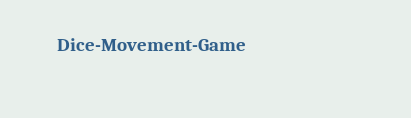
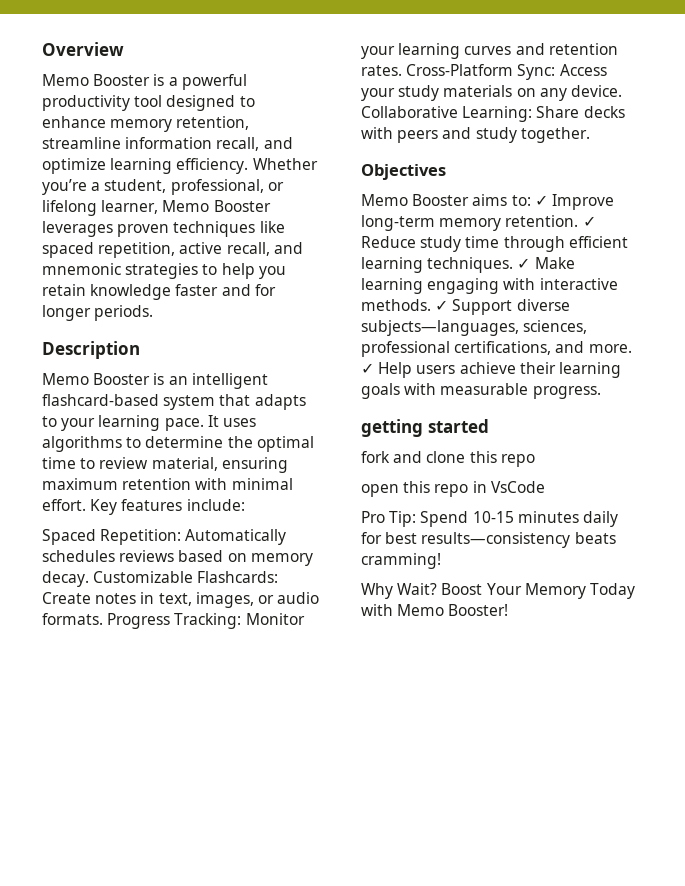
- Dice-Movement-Game
+ Overview
+ Memo Booster is a powerful productivity tool designed to enhance memory retention, streamline information recall, and optimize learning efficiency. Whether you’re a student, professional, or lifelong learner, Memo Booster leverages proven techniques like spaced repetition, active recall, and mnemonic strategies to help you retain knowledge faster and for longer periods.
+ Description
+ Memo Booster is an intelligent flashcard-based system that adapts to your learning pace. It uses algorithms to determine the optimal time to review material, ensuring maximum retention with minimal effort. Key features include:
+ Spaced Repetition: Automatically schedules reviews based on memory decay. Customizable Flashcards: Create notes in text, images, or audio formats. Progress Tracking: Monitor your learning curves and retention rates. Cross-Platform Sync: Access your study materials on any device. Collaborative Learning: Share decks with peers and study together.
+ Objectives
+ Memo Booster aims to: ✓ Improve long-term memory retention. ✓ Reduce study time through efficient learning techniques. ✓ Make learning engaging with interactive methods. ✓ Support diverse subjects—languages, sciences, professional certifications, and more. ✓ Help users achieve their learning goals with measurable progress.
+ getting started
+ fork and clone this repo
+ open this repo in VsCode
+ Pro Tip: Spend 10-15 minutes daily for best results—consistency beats cramming!
+ Why Wait? Boost Your Memory Today with Memo Booster!

